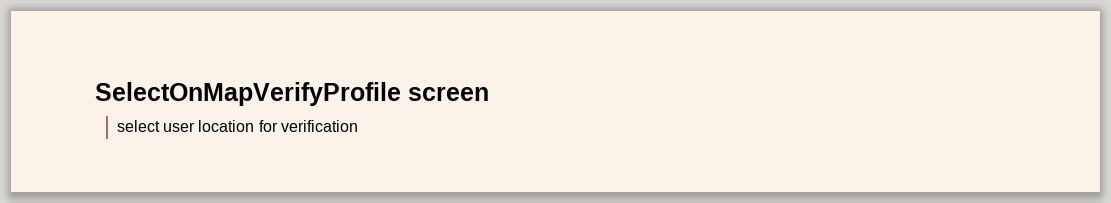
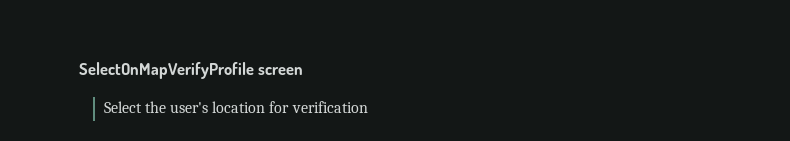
- select user location for verification
+ Select the user's location for verification

